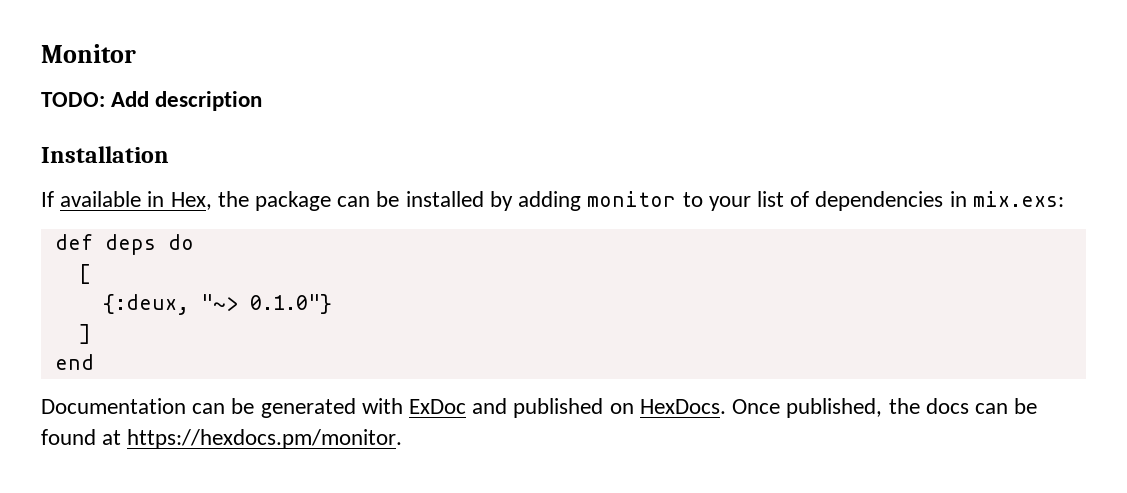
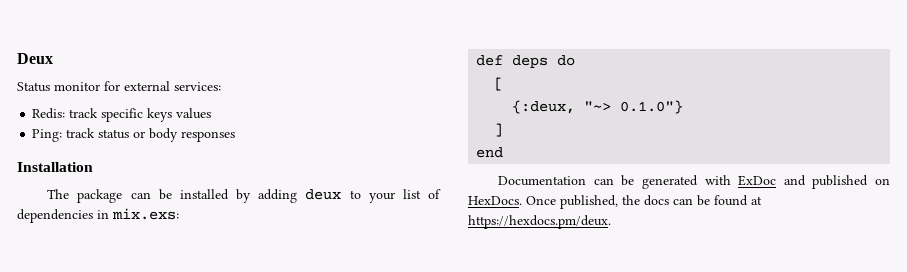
- Monitor
- TODO: Add description
+ Deux
+ Status monitor for external services:
+ Redis: track specific keys values
+ Ping: track status or body responses
  Installation
- If available in Hex, the package can be installed by adding monitor to your list of dependencies in mix.exs:
+ The package can be installed by adding deux to your list of dependencies in mix.exs:
- Once published, the docs can be found at https://hexdocs.pm/monitor.
+ Once published, the docs can be found at https://hexdocs.pm/deux.

